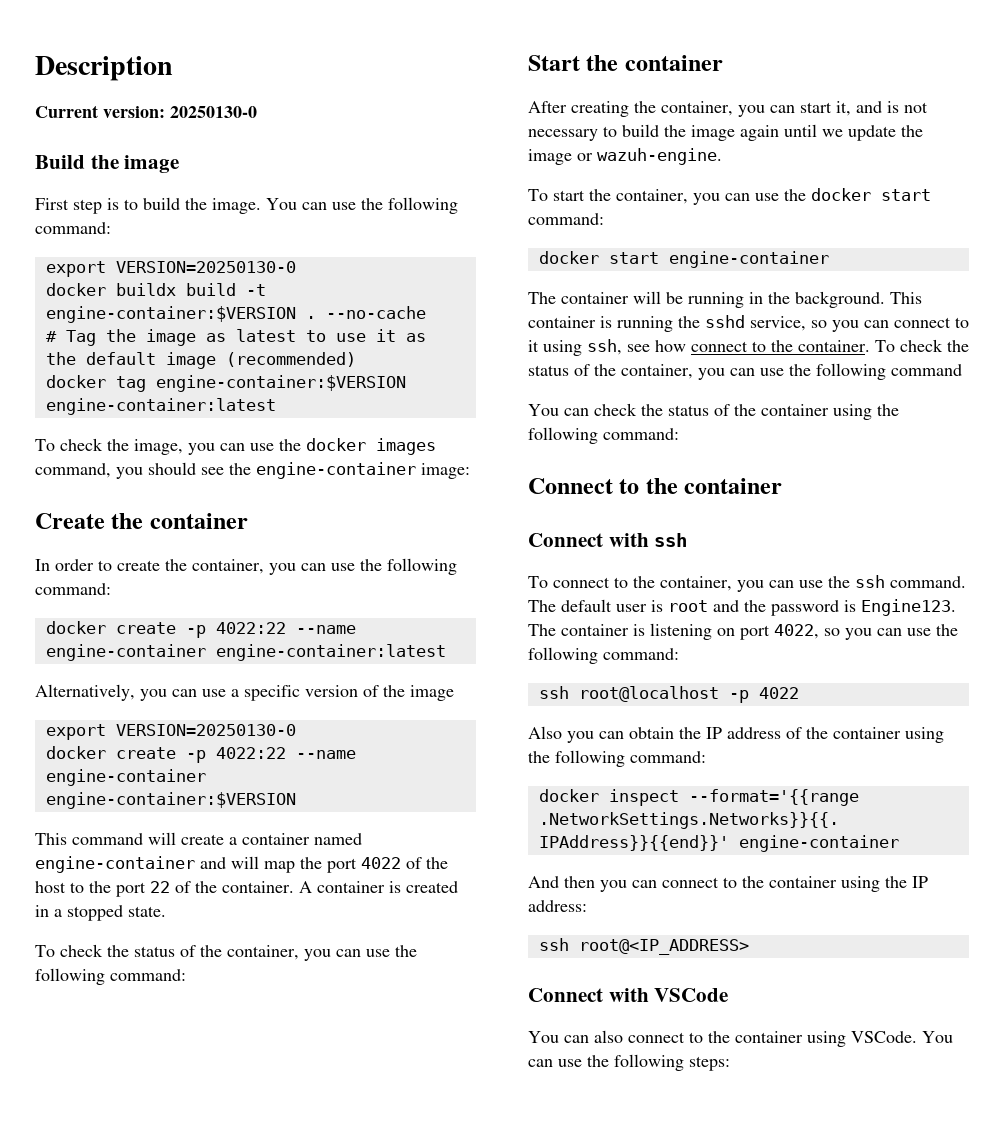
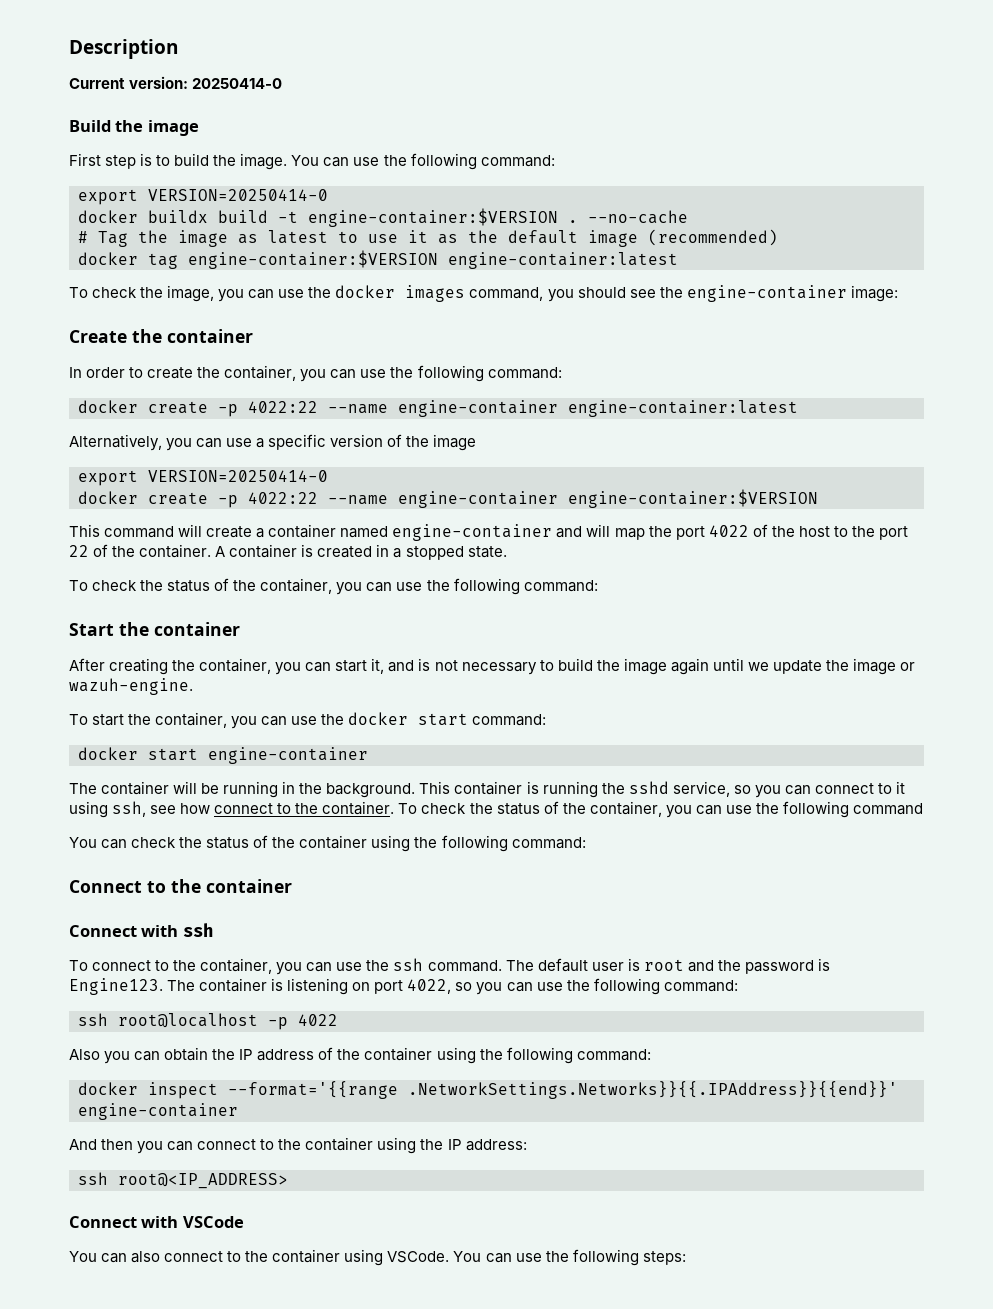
- Current version: 20250130-0
+ Current version: 20250414-0
  You can use the following command:
- export VERSION=20250130-0
+ export VERSION=20250414-0
  Alternatively, you can use a specific version of the image
- export VERSION=20250130-0
+ export VERSION=20250414-0

